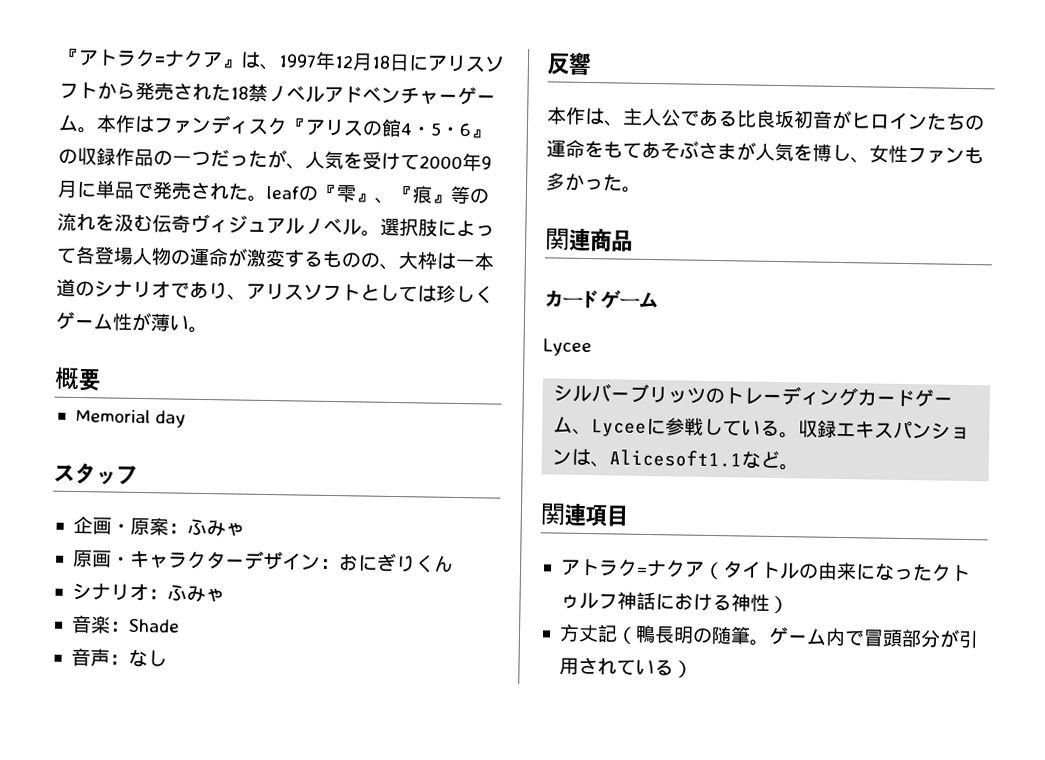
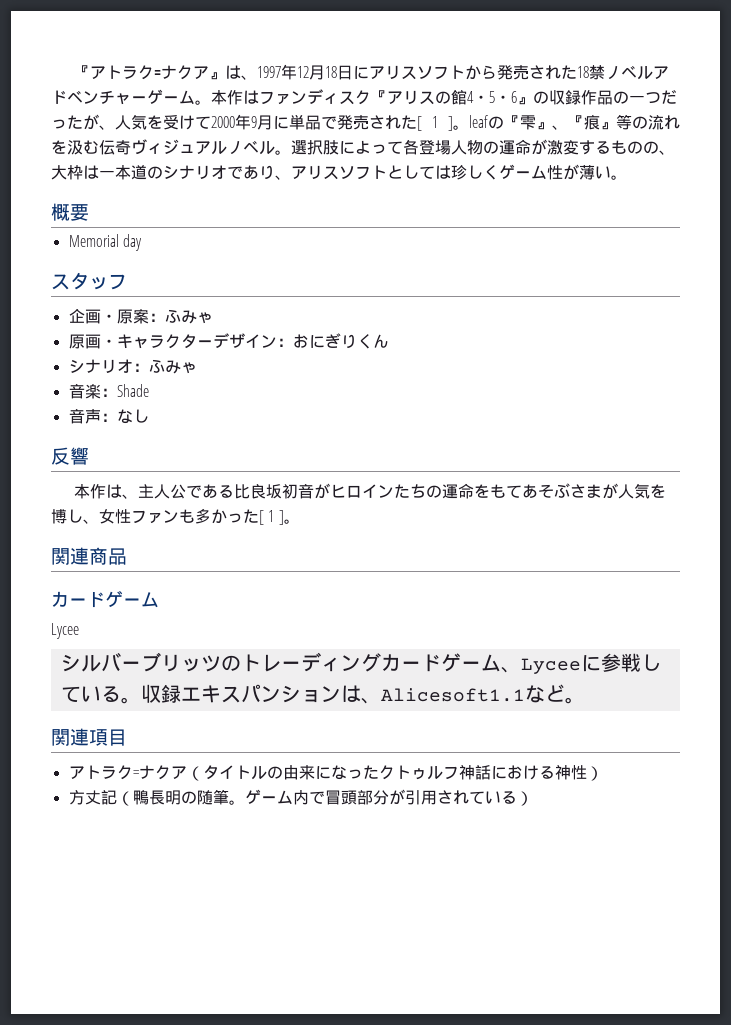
- 本作はファンディスク『アリスの館4・5・6』の収録作品の一つだったが、人気を受けて2000年9月に単品で発売された。leafの『雫』、『痕』等の流れを汲む伝奇ヴィジュアルノベル。
+ 本作はファンディスク『アリスの館4・5・6』の収録作品の一つだったが、人気を受けて2000年9月に単品で発売された[ 1 ]。leafの『雫』、『痕』等の流れを汲む伝奇ヴィジュアルノベル。
- 本作は、主人公である比良坂初音がヒロインたちの運命をもてあそぶさまが人気を博し、女性ファンも多かった。
+ 本作は、主人公である比良坂初音がヒロインたちの運命をもてあそぶさまが人気を博し、女性ファンも多かった[ 1 ]。

